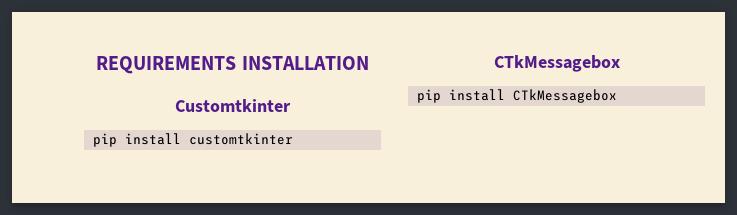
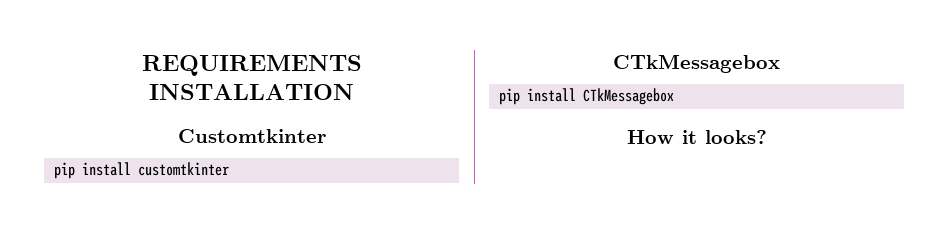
+ How it looks?

